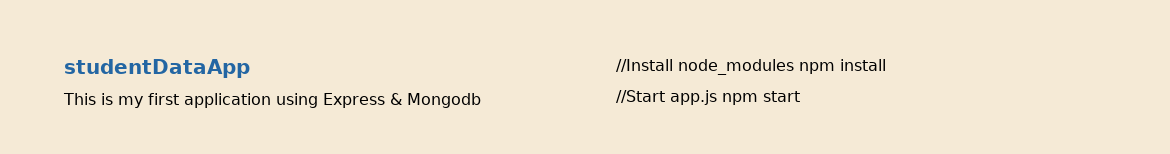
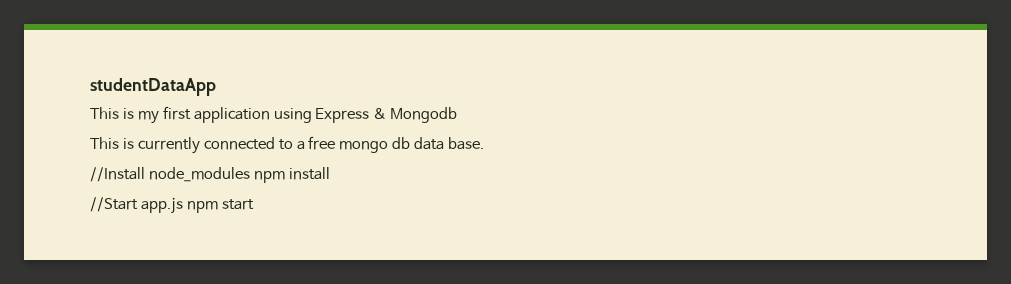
+ This is currently connected to a free mongo db data base.

